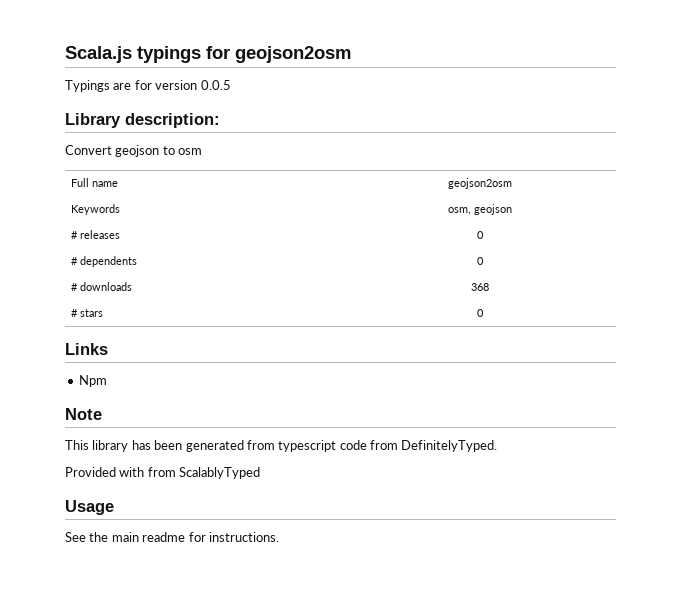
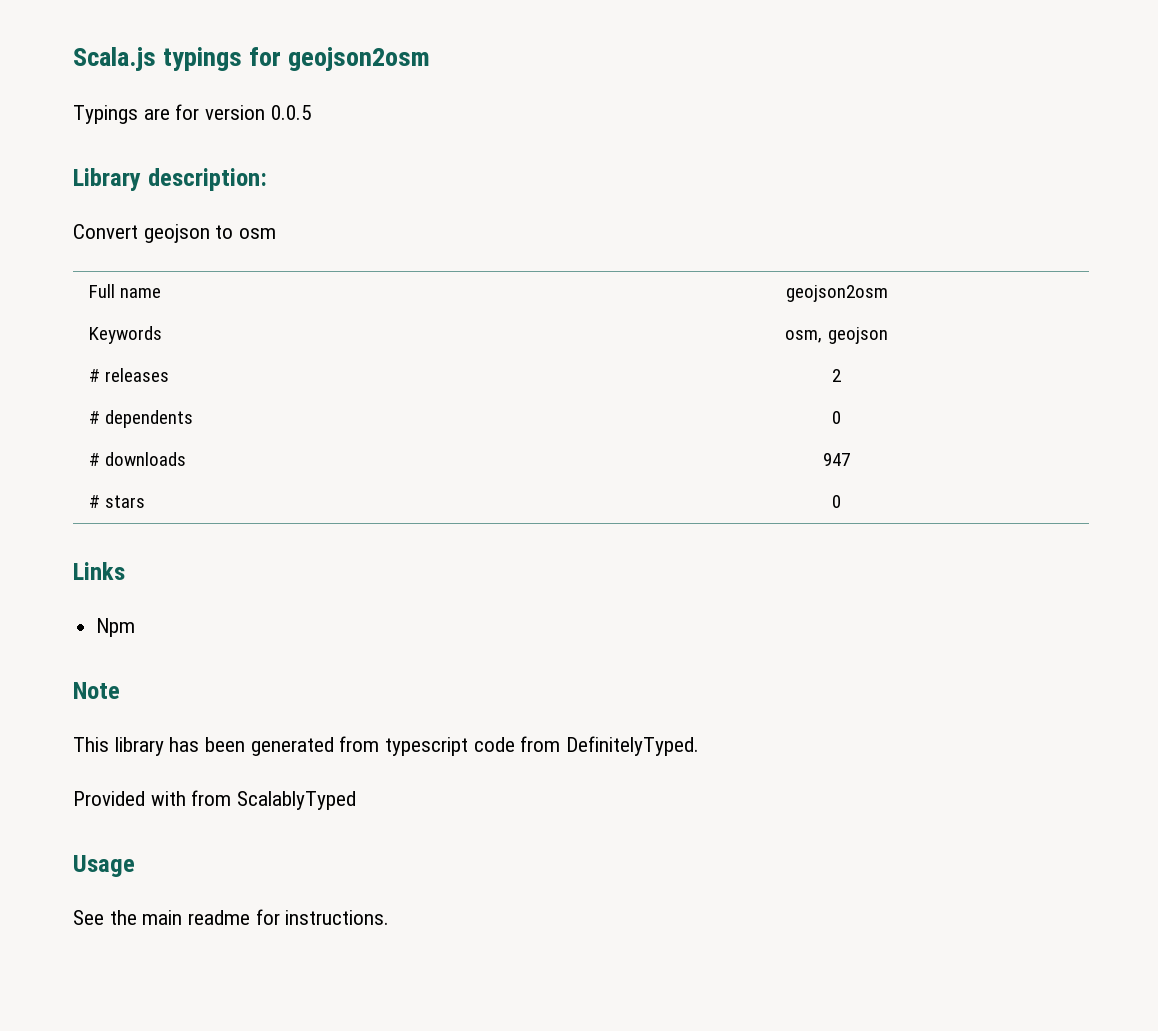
- # releases | 0
+ # releases | 2
- # downloads | 368
+ # downloads | 947

